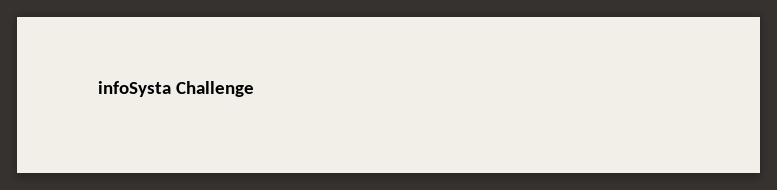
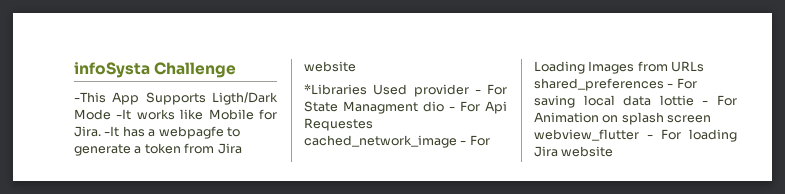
+ -This App Supports Ligth/Dark Mode -It works like Mobile for Jira. -It has a webpagfe to generate a token from Jira website
+ *Libraries Used provider - For State Managment dio - For Api Requestes cached_network_image - For Loading Images from URLs shared_preferences - For saving local data lottie - For Animation on splash screen webview_flutter - For loading Jira website

